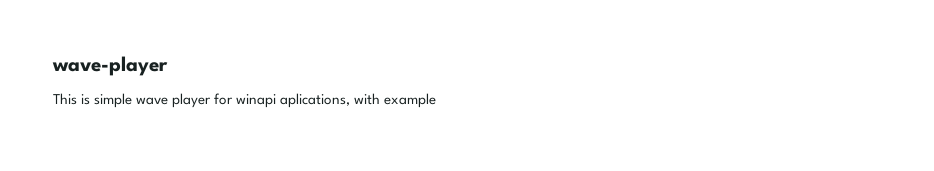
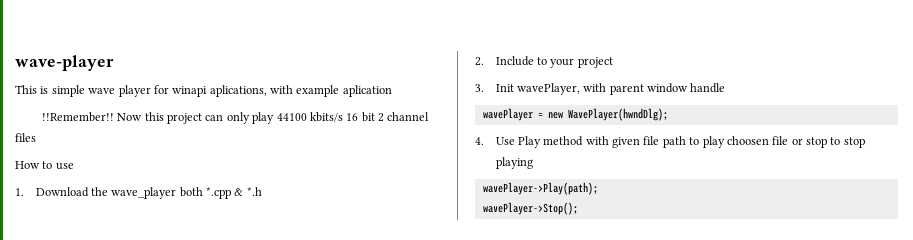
- This is simple wave player for winapi aplications, with example
+ This is simple wave player for winapi aplications, with example aplication
+ !!Remember!! Now this project can only play 44100 kbits/s 16 bit 2 channel files
+ How to use
+ 1. Download the wave_player both *.cpp & *.h
+ 2. Include to your project
+ 3. Init wavePlayer, with parent window handle
+ wavePlayer = new WavePlayer(hwndDlg);
+ 4. Use Play method with given file path to play choosen file or stop to stop playing
+ wavePlayer->Play(path);
+ wavePlayer->Stop();

